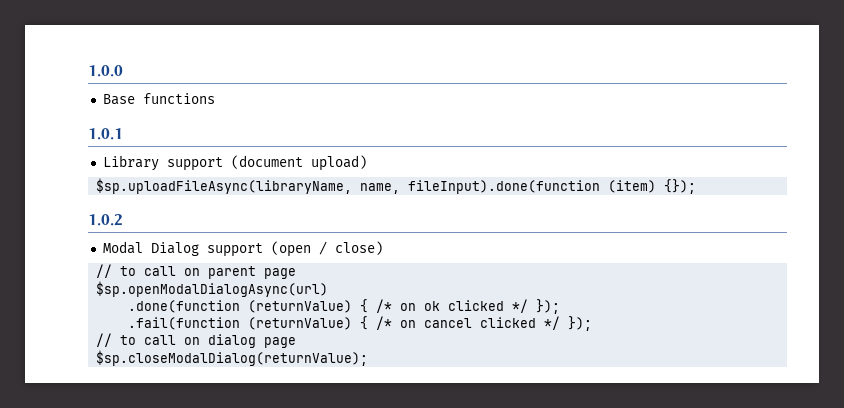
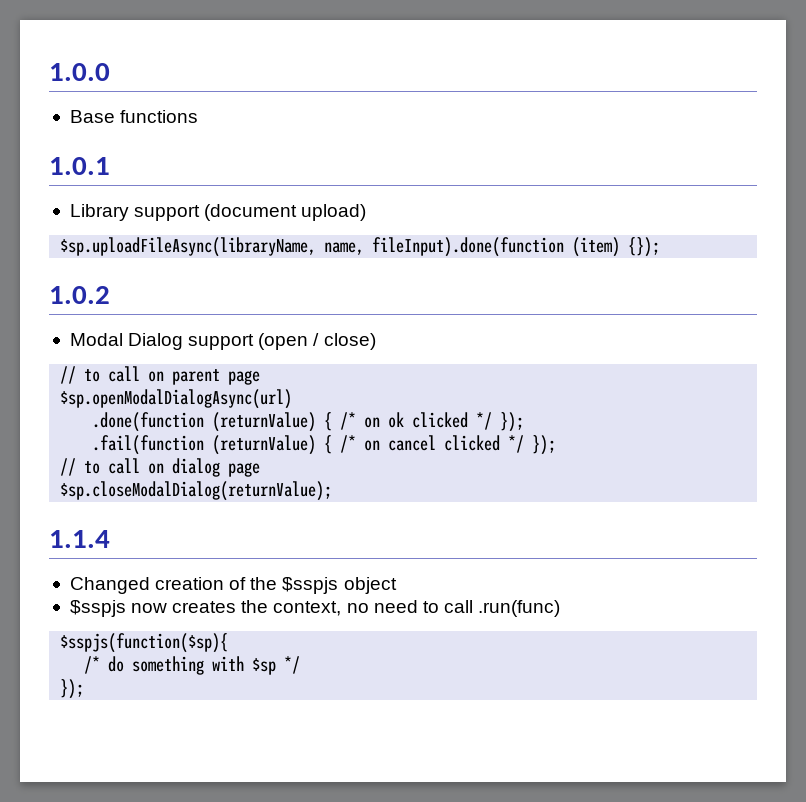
+ 1.1.4
+ Changed creation of the $sspjs object
+ $sspjs now creates the context, no need to call .run(func)
+ $sspjs(function($sp){
+ /* do something with $sp */
+ });

